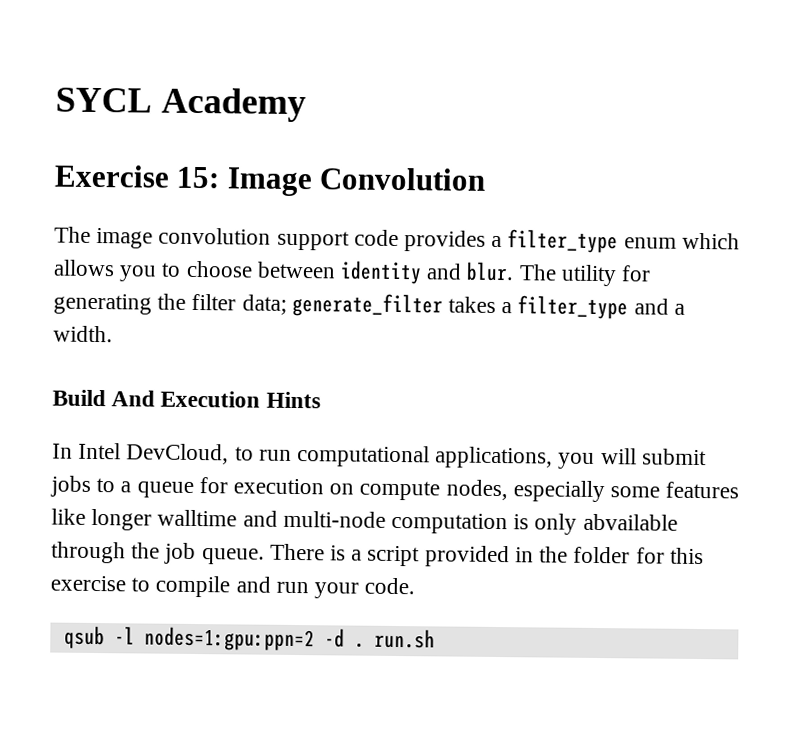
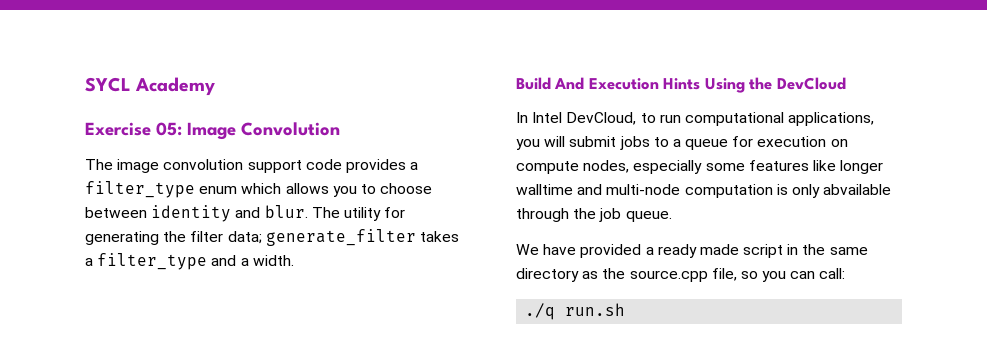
- Exercise 15: Image Convolution
+ Exercise 05: Image Convolution
- Build And Execution Hints
+ Build And Execution Hints Using the DevCloud
- In Intel DevCloud, to run computational applications, you will submit jobs to a queue for execution on compute nodes, especially some features like longer walltime and multi-node computation is only abvailable through the job queue. There is a script provided in the folder for this exercise to compile and run your code.
- qsub -l nodes=1:gpu:ppn=2 -d . run.sh
+ In Intel DevCloud, to run computational applications, you will submit jobs to a queue for execution on compute nodes, especially some features like longer walltime and multi-node computation is only abvailable through the job queue.
+ We have provided a ready made script in the same directory as the source.cpp file, so you can call:
+ ./q run.sh

